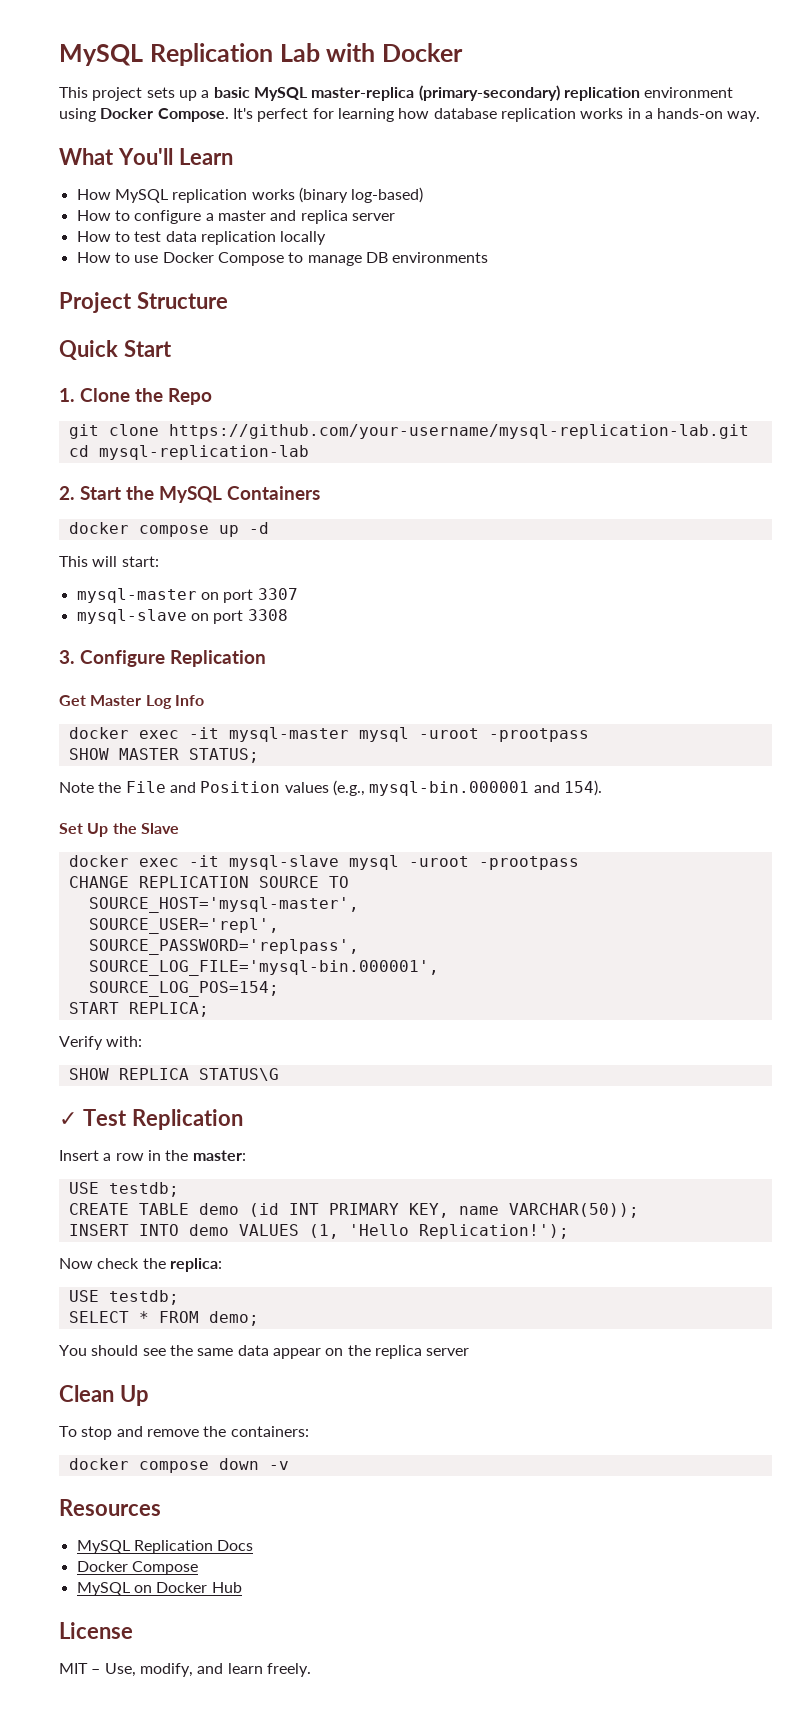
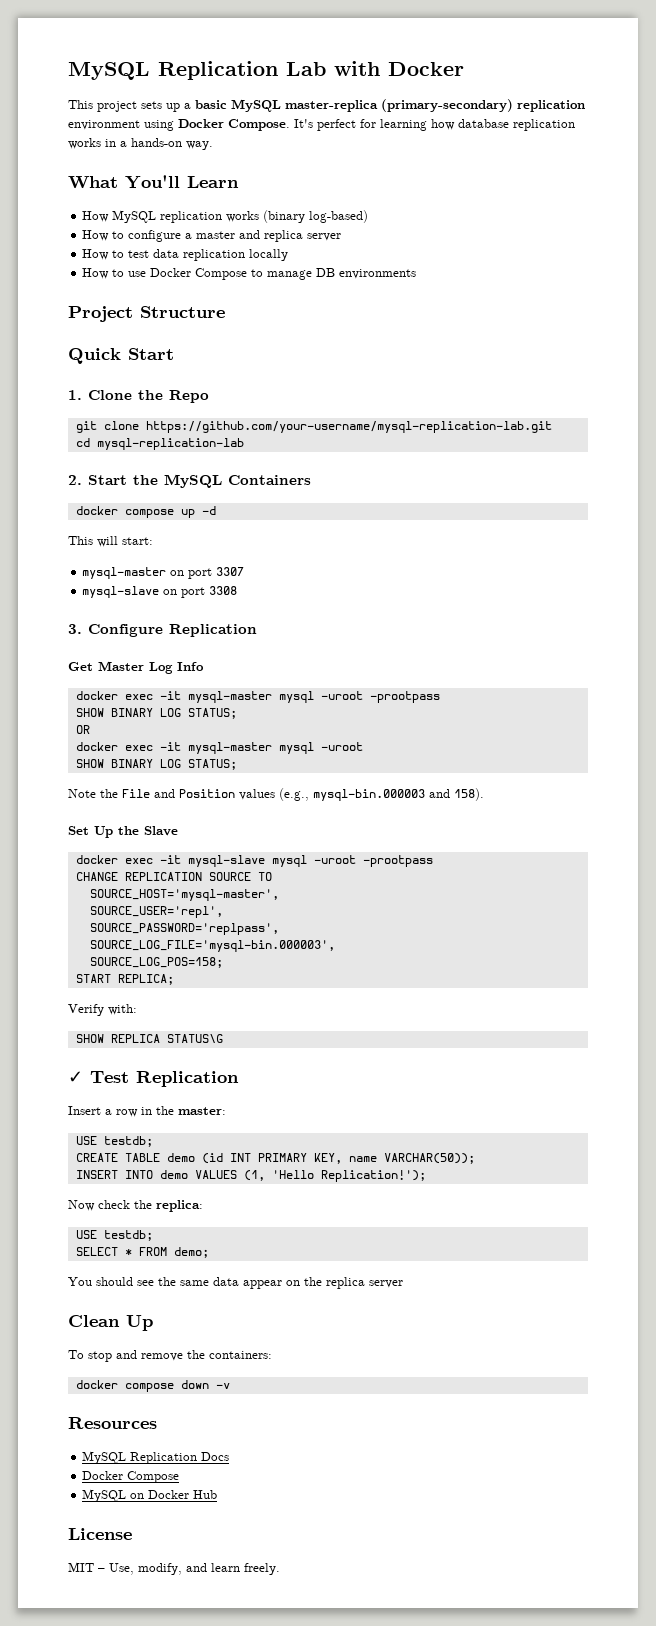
  docker exec -it mysql-master mysql -uroot -prootpass
- SHOW MASTER STATUS;
+ SHOW BINARY LOG STATUS;
+ OR
+ docker exec -it mysql-master mysql -uroot
+ SHOW BINARY LOG STATUS;
- Note the File and Position values (e.g., mysql-bin.000001 and 154).
+ Note the File and Position values (e.g., mysql-bin.000003 and 158).
- SOURCE_LOG_FILE='mysql-bin.000001',
- SOURCE_LOG_POS=154;
+ SOURCE_LOG_FILE='mysql-bin.000003',
+ SOURCE_LOG_POS=158;

